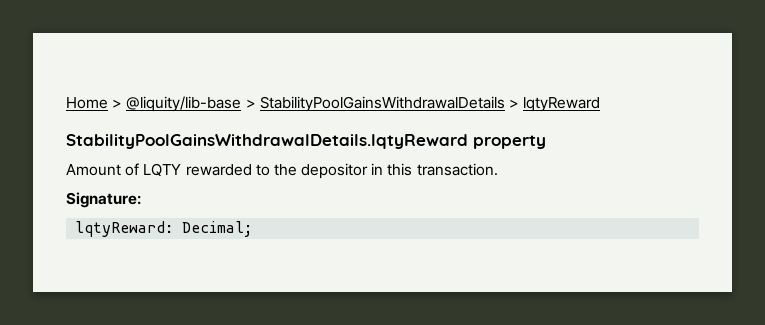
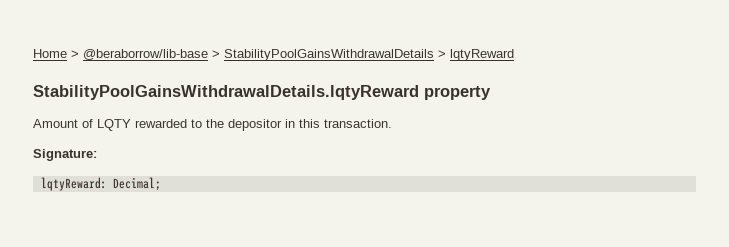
- Home > @liquity/lib-base > StabilityPoolGainsWithdrawalDetails > lqtyReward
+ Home > @beraborrow/lib-base > StabilityPoolGainsWithdrawalDetails > lqtyReward

